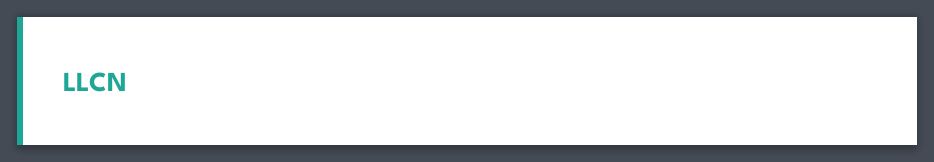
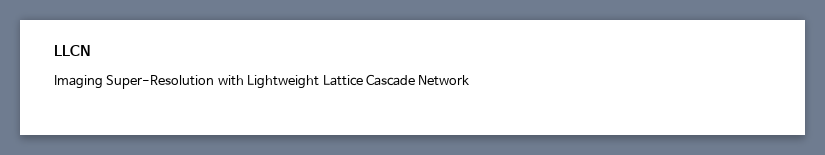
+ Imaging Super-Resolution with Lightweight Lattice Cascade Network

